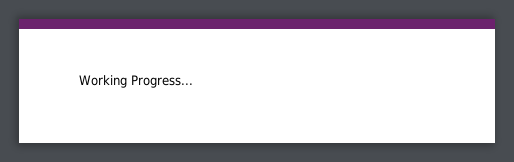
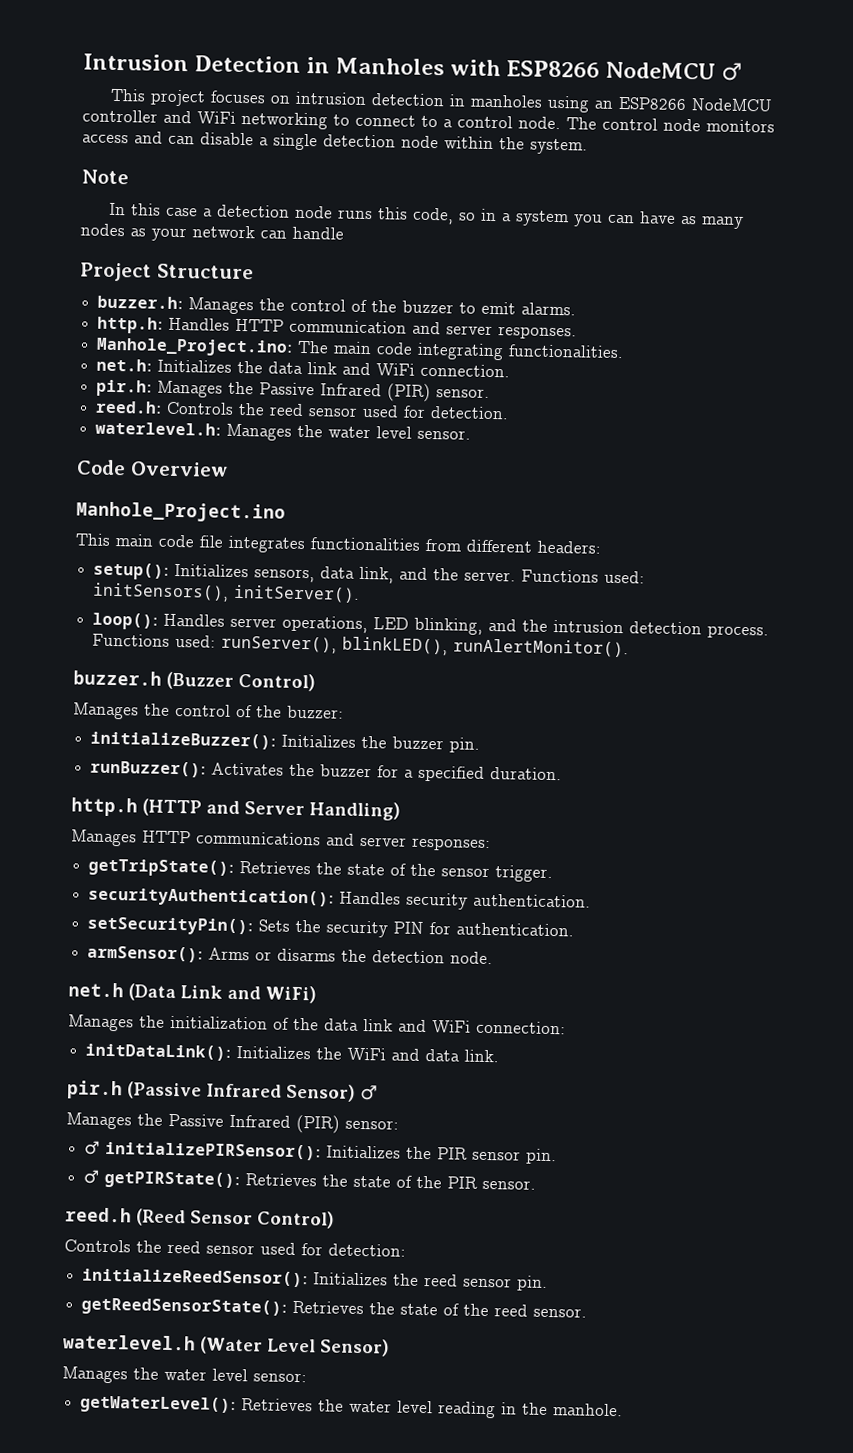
- Working Progress...
+ Intrusion Detection in Manholes with ESP8266 NodeMCU ♂
+ This project focuses on intrusion detection in manholes using an ESP8266 NodeMCU controller and WiFi networking to connect to a control node. The control node monitors access and can disable a single detection node within the system.
+ Note
+ In this case a detection node runs this code, so in a system you can have as many nodes as your network can handle
+ Project Structure
+ buzzer.h: Manages the control of the buzzer to emit alarms.
+ http.h: Handles HTTP communication and server responses.
+ Manhole_Project.ino: The main code integrating functionalities.
+ net.h: Initializes the data link and WiFi connection.
+ pir.h: Manages the Passive Infrared (PIR) sensor.
+ reed.h: Controls the reed sensor used for detection.
+ waterlevel.h: Manages the water level sensor.
+ Code Overview
+ Manhole_Project.ino
+ This main code file integrates functionalities from different headers:
+ setup(): Initializes sensors, data link, and the server. Functions used: initSensors(), initServer().
+ loop(): Handles server operations, LED blinking, and the intrusion detection process. Functions used: runServer(), blinkLED(), runAlertMonitor().
+ buzzer.h (Buzzer Control)
+ Manages the control of the buzzer:
+ initializeBuzzer(): Initializes the buzzer pin.
+ runBuzzer(): Activates the buzzer for a specified duration.
+ http.h (HTTP and Server Handling)
+ Manages HTTP communications and server responses:
+ getTripState(): Retrieves the state of the sensor trigger.
+ securityAuthentication(): Handles security authentication.
+ setSecurityPin(): Sets the security PIN for authentication.
+ armSensor(): Arms or disarms the detection node.
+ net.h (Data Link and WiFi)
+ Manages the initialization of the data link and WiFi connection:
+ initDataLink(): Initializes the WiFi and data link.
+ pir.h (Passive Infrared Sensor) ♂
+ Manages the Passive Infrared (PIR) sensor:
+ ♂ initializePIRSensor(): Initializes the PIR sensor pin.
+ ♂ getPIRState(): Retrieves the state of the PIR sensor.
+ reed.h (Reed Sensor Control)
+ Controls the reed sensor used for detection:
+ initializeReedSensor(): Initializes the reed sensor pin.
+ getReedSensorState(): Retrieves the state of the reed sensor.
+ waterlevel.h (Water Level Sensor)
+ Manages the water level sensor:
+ getWaterLevel(): Retrieves the water level reading in the manhole.

